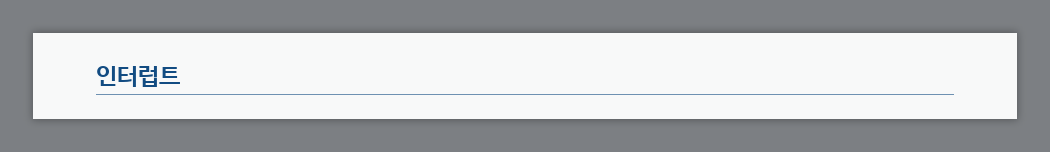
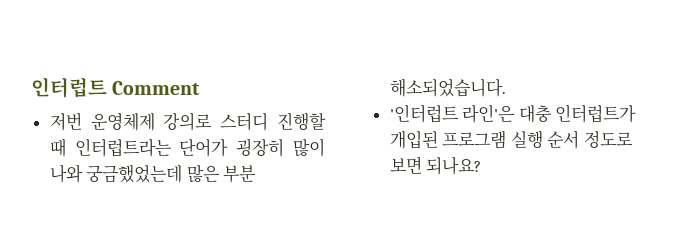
- 인터럽트
+ 인터럽트 Comment
+ 저번 운영체제 강의로 스터디 진행할 때 인터럽트라는 단어가 굉장히 많이 나와 궁금했었는데 많은 부분 해소되었습니다.
+ '인터럽트 라인'은 대충 인터럽트가 개입된 프로그램 실행 순서 정도로 보면 되나요?

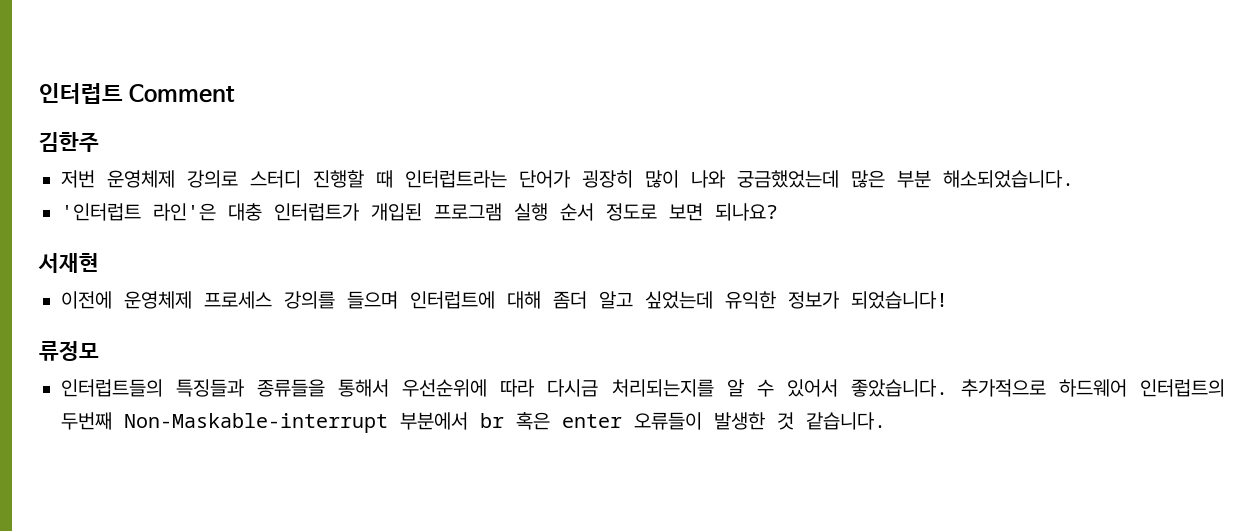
+ 김한주
+ 서재현
+ 이전에 운영체제 프로세스 강의를 들으며 인터럽트에 대해 좀더 알고 싶었는데 유익한 정보가 되었습니다!
+ 류정모
+ 인터럽트들의 특징들과 종류들을 통해서 우선순위에 따라 다시금 처리되는지를 알 수 있어서 좋았습니다. 추가적으로 하드웨어 인터럽트의 두번째 Non-Maskable-interrupt 부분에서 br 혹은 enter 오류들이 발생한 것 같습니다.

